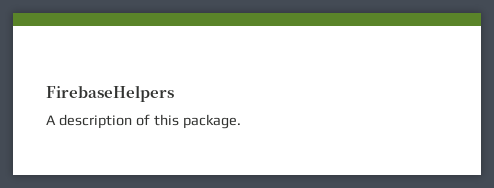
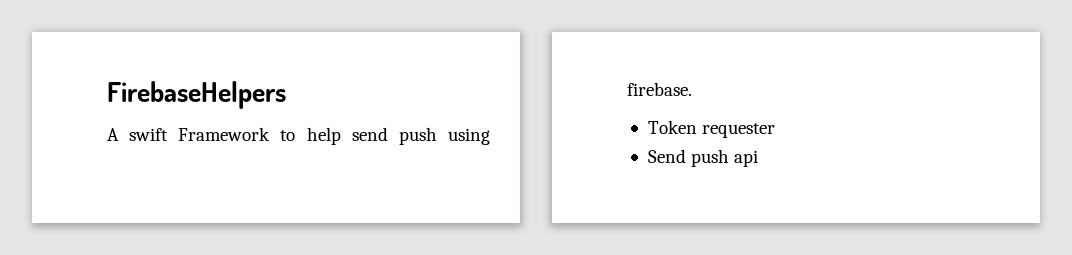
- A description of this package.
+ A swift Framework to help send push using firebase.
+ Token requester
+ Send push api

